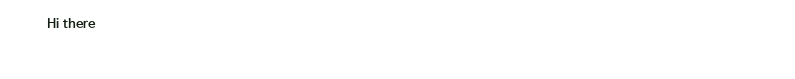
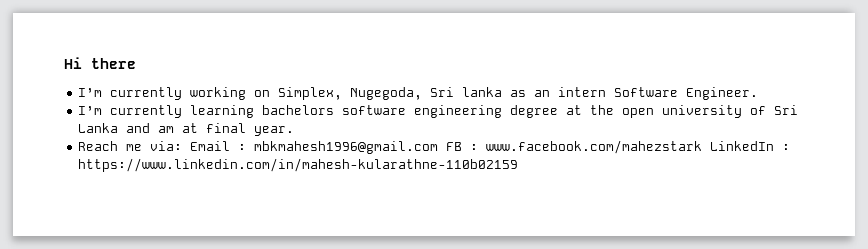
+ I’m currently working on Simplex, Nugegoda, Sri lanka as an intern Software Engineer.
+ I’m currently learning bachelors software engineering degree at the open university of Sri Lanka and am at final year.
+ Reach me via: Email : mbkmahesh1996@gmail.com FB : www.facebook.com/mahezstark LinkedIn : https://www.linkedin.com/in/mahesh-kularathne-110b02159

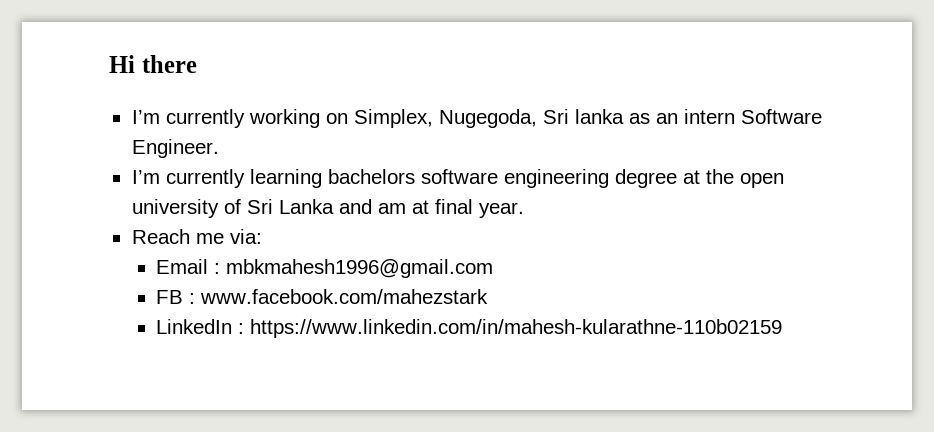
- Reach me via: Email : mbkmahesh1996@gmail.com FB : www.facebook.com/mahezstark LinkedIn : https://www.linkedin.com/in/mahesh-kularathne-110b02159
+ Reach me via:
+ Email : mbkmahesh1996@gmail.com
+ FB : www.facebook.com/mahezstark
+ LinkedIn : https://www.linkedin.com/in/mahesh-kularathne-110b02159

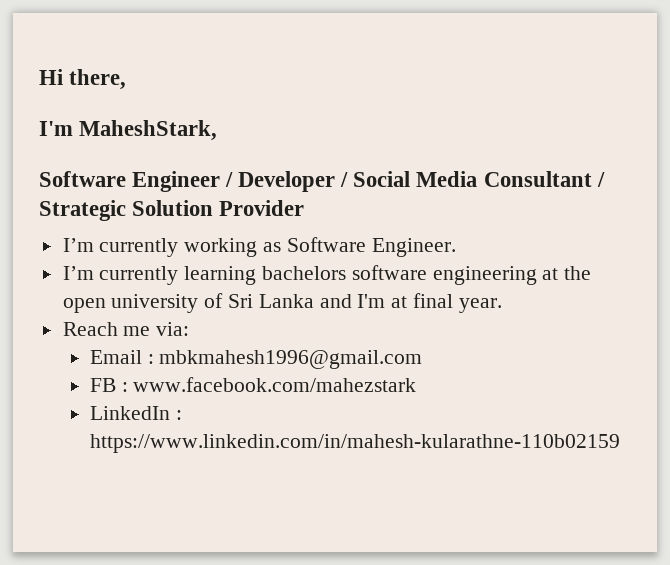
- Hi there
- I’m currently working on Simplex, Nugegoda, Sri lanka as an intern Software Engineer.
+ Hi there,
+ I'm MaheshStark,
+ Software Engineer / Developer / Social Media Consultant / Strategic Solution Provider
+ I’m currently working as Software Engineer.
- I’m currently learning bachelors software engineering degree at the open university of Sri Lanka and am at final year.
+ I’m currently learning bachelors software engineering at the open university of Sri Lanka and I'm at final year.

